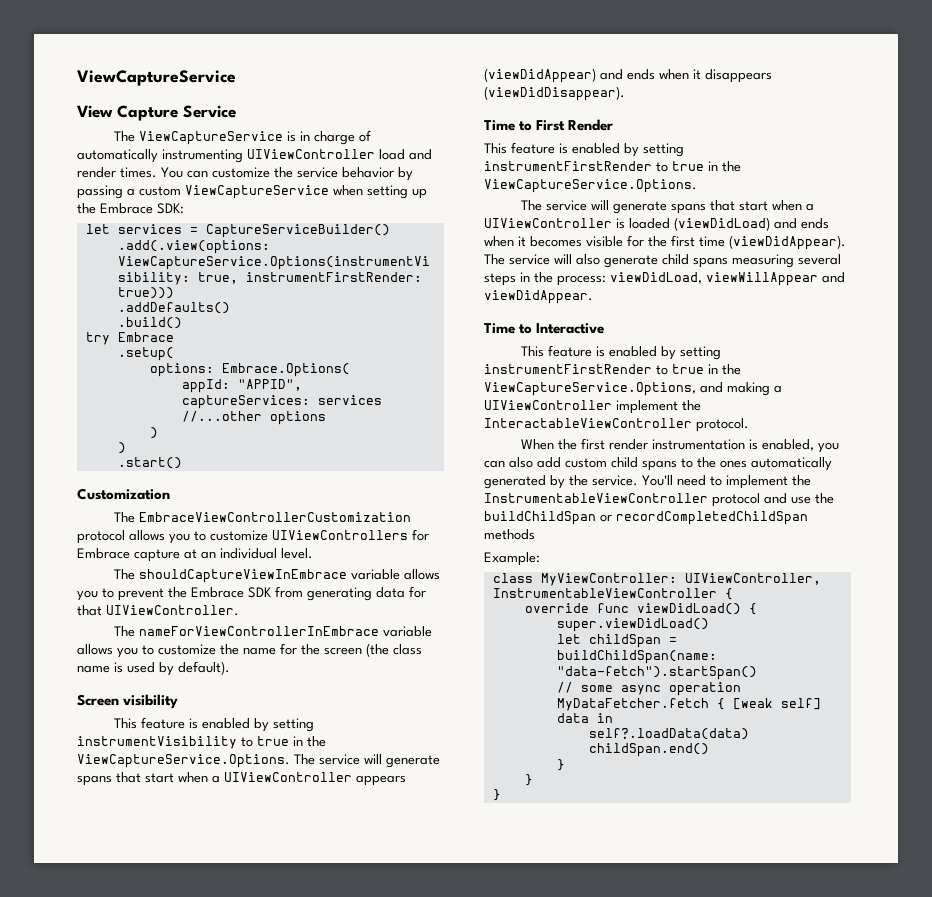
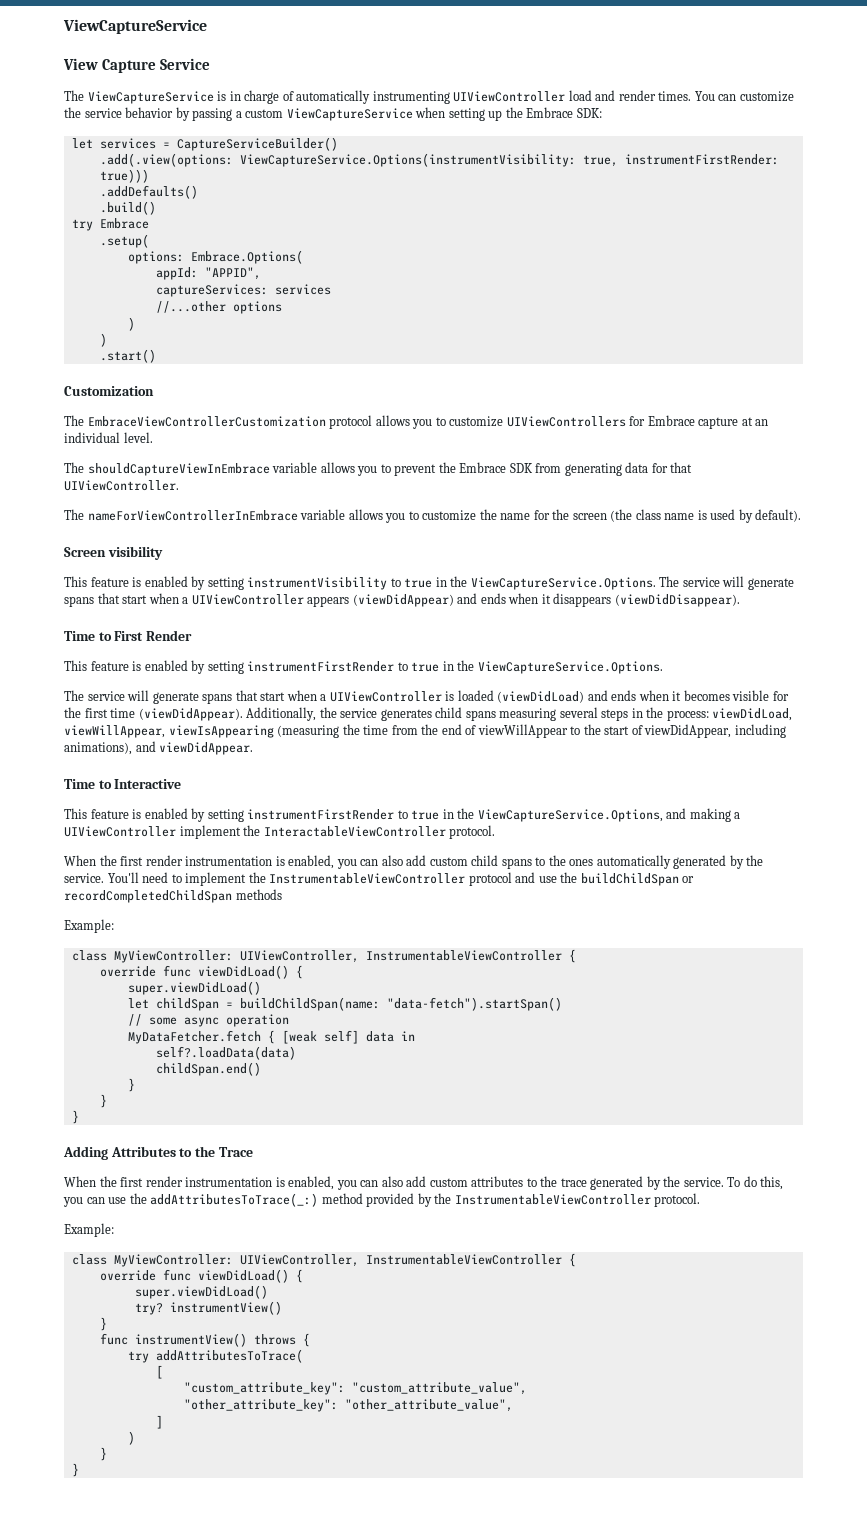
- The service will also generate child spans measuring several steps in the process: viewDidLoad, viewWillAppear and viewDidAppear.
+ Additionally, the service generates child spans measuring several steps in the process: viewDidLoad, viewWillAppear, viewIsAppearing (measuring the time from the end of viewWillAppear to the start of viewDidAppear, including animations), and viewDidAppear.
+ Adding Attributes to the Trace
+ When the first render instrumentation is enabled, you can also add custom attributes to the trace generated by the service. To do this, you can use the addAttributesToTrace(_:) method provided by the InstrumentableViewController protocol.
+ Example:
+ class MyViewController: UIViewController, InstrumentableViewController {
+ override func viewDidLoad() {
+ super.viewDidLoad()
+ try? instrumentView()
+ }
+ func instrumentView() throws {
+ try addAttributesToTrace(
+ [
+ "custom_attribute_key": "custom_attribute_value",
+ "other_attribute_key": "other_attribute_value",
+ ]
+ )
+ }
+ }

